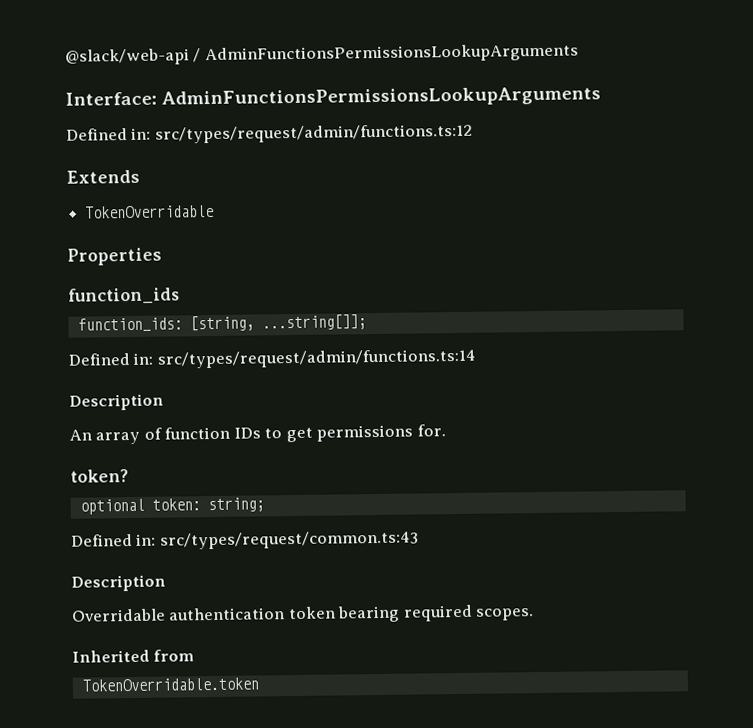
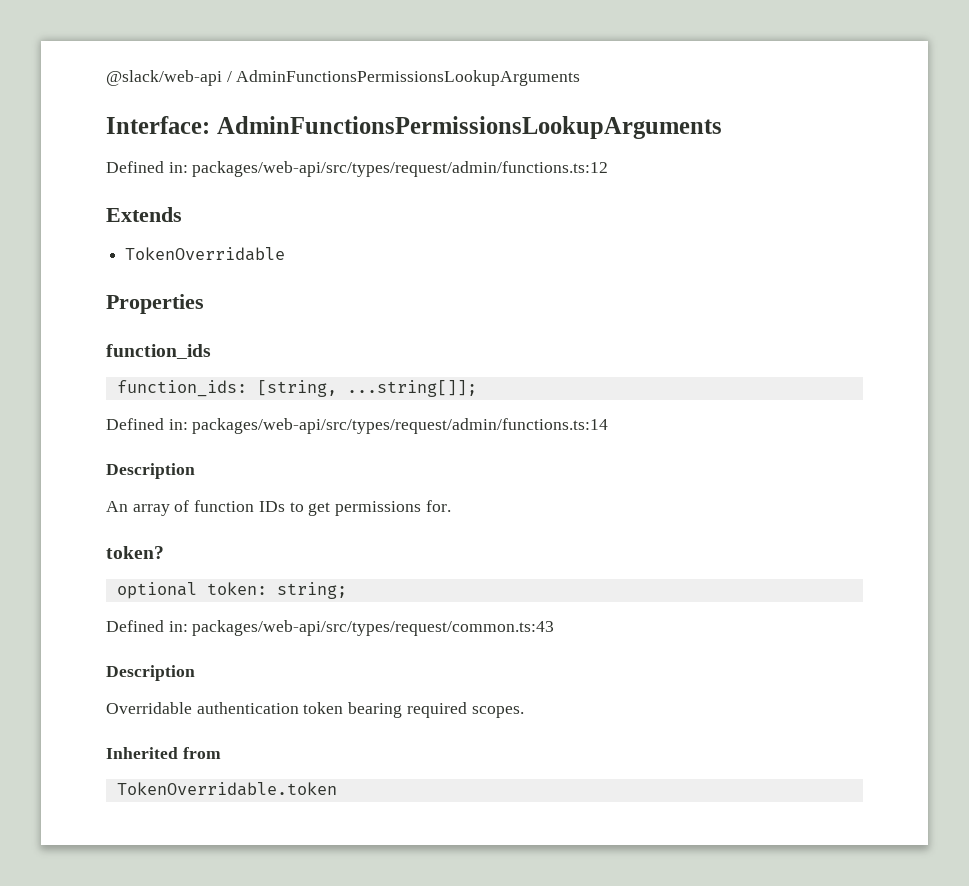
- Defined in: src/types/request/admin/functions.ts:12
+ Defined in: packages/web-api/src/types/request/admin/functions.ts:12
- Defined in: src/types/request/admin/functions.ts:14
+ Defined in: packages/web-api/src/types/request/admin/functions.ts:14
- Defined in: src/types/request/common.ts:43
+ Defined in: packages/web-api/src/types/request/common.ts:43

